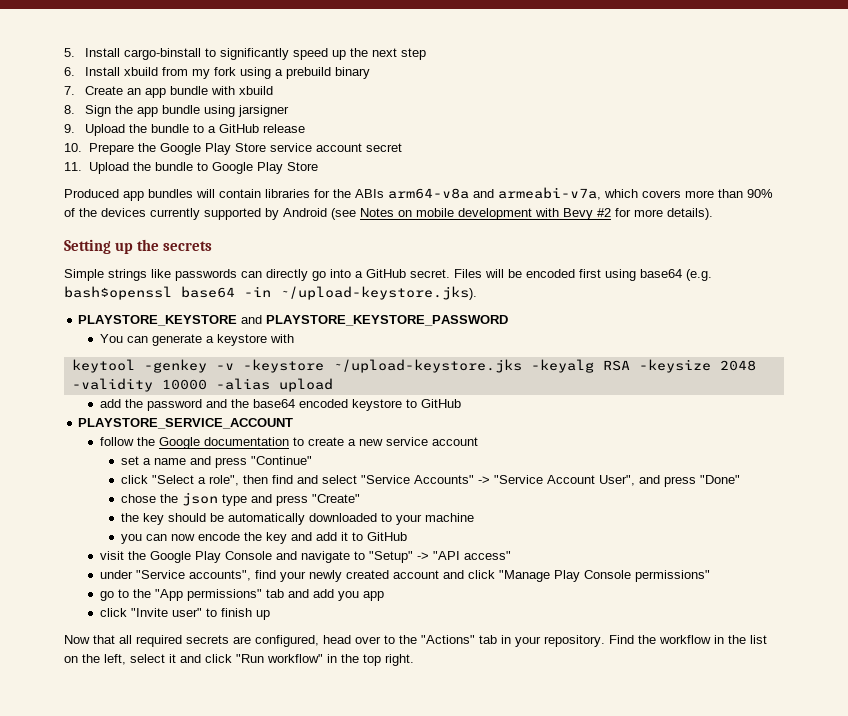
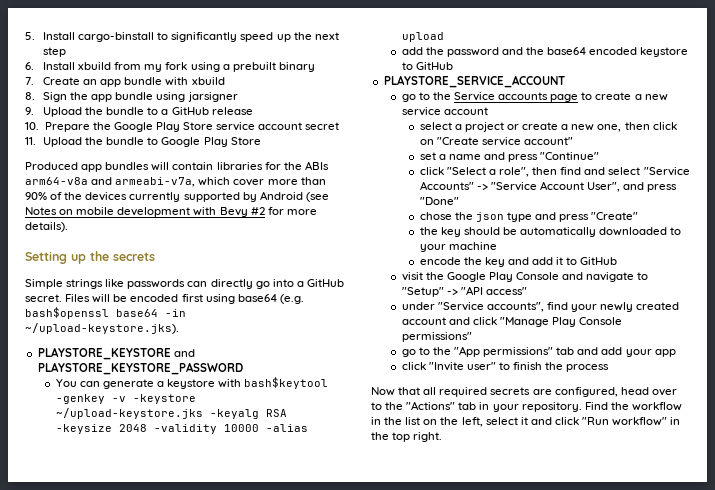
- 6. Install xbuild from my fork using a prebuild binary
+ 6. Install xbuild from my fork using a prebuilt binary
- Produced app bundles will contain libraries for the ABIs arm64-v8a and armeabi-v7a, which covers more than 90% of the devices currently supported by Android (see Notes on mobile development with Bevy #2 for more details).
+ Produced app bundles will contain libraries for the ABIs arm64-v8a and armeabi-v7a, which cover more than 90% of the devices currently supported by Android (see Notes on mobile development with Bevy #2 for more details).
- You can generate a keystore with
- keytool -genkey -v -keystore ~/upload-keystore.jks -keyalg RSA -keysize 2048 -validity 10000 -alias upload
+ You can generate a keystore with bash$keytool -genkey -v -keystore ~/upload-keystore.jks -keyalg RSA -keysize 2048 -validity 10000 -alias upload
- follow the Google documentation to create a new service account
+ go to the Service accounts page to create a new service account
+ select a project or create a new one, then click on "Create service account"
- you can now encode the key and add it to GitHub
+ encode the key and add it to GitHub
- go to the "App permissions" tab and add you app
+ go to the "App permissions" tab and add your app
- click "Invite user" to finish up
+ click "Invite user" to finish the process

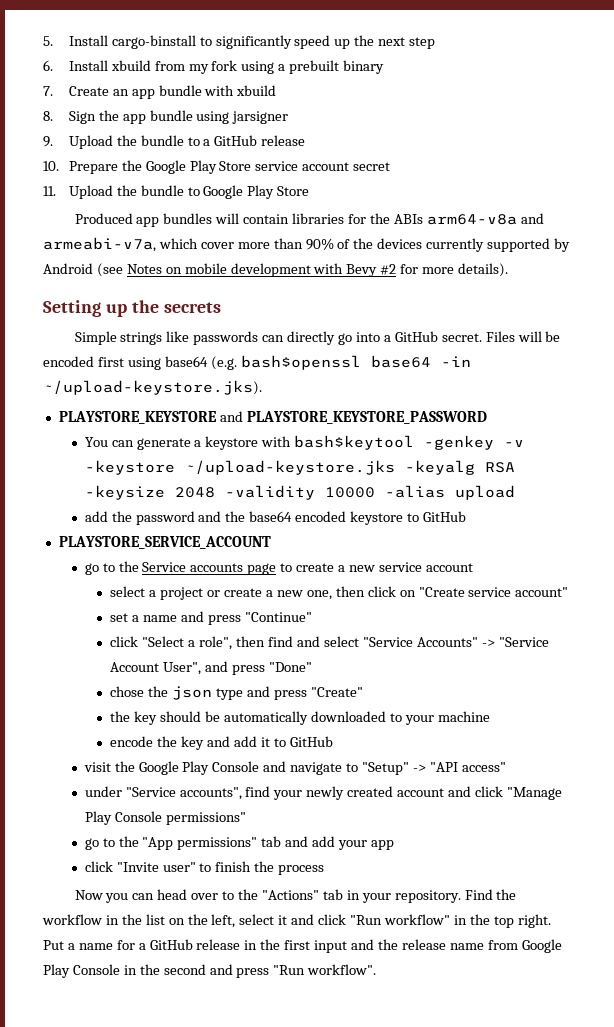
- Now that all required secrets are configured, head over to the "Actions" tab in your repository.
+ Now you can head over to the "Actions" tab in your repository.
+ Put a name for a GitHub release in the first input and the release name from Google Play Console in the second and press "Run workflow".

